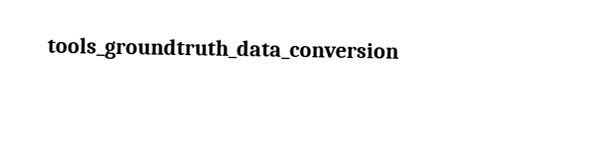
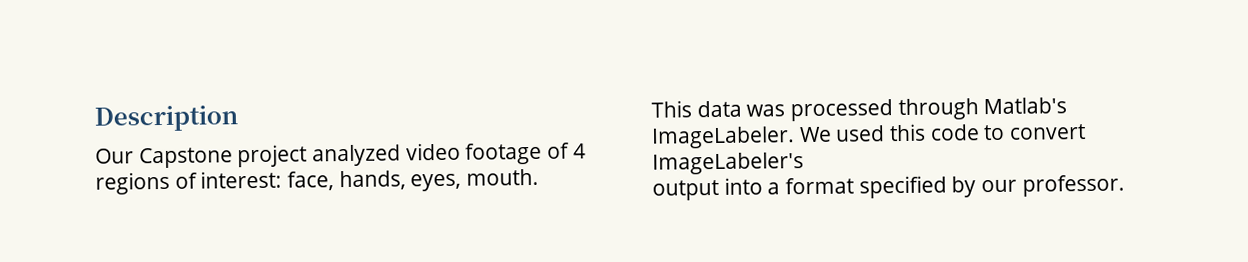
- tools_groundtruth_data_conversion
+ Description
+ Our Capstone project analyzed video footage of 4 regions of interest: face, hands, eyes, mouth.
+ This data was processed through Matlab's ImageLabeler. We used this code to convert ImageLabeler's
+ output into a format specified by our professor.

